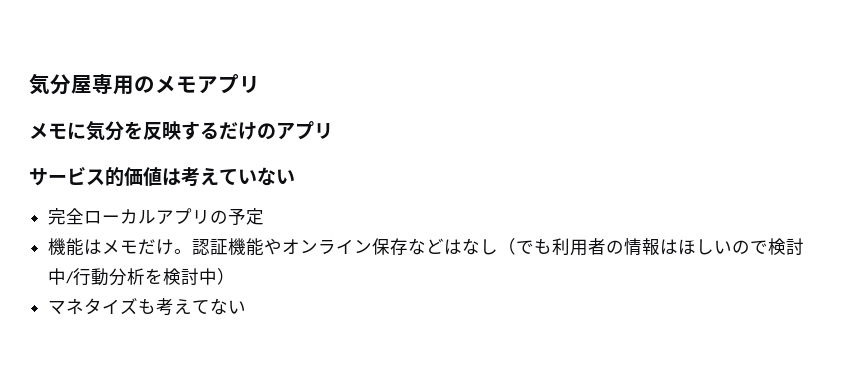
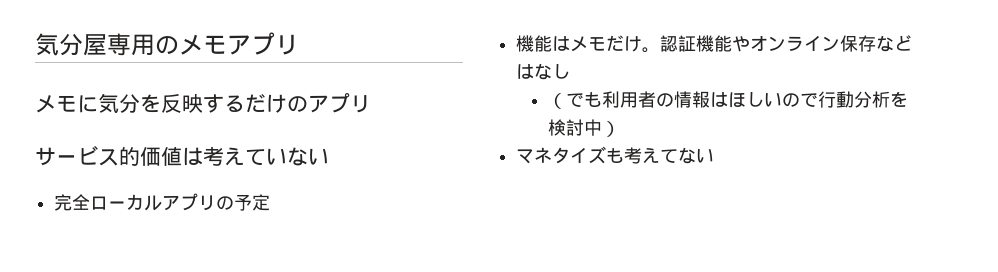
- 認証機能やオンライン保存などはなし（でも利用者の情報はほしいので検討中/行動分析を検討中）
+ 認証機能やオンライン保存などはなし
+ （でも利用者の情報はほしいので行動分析を検討中）

